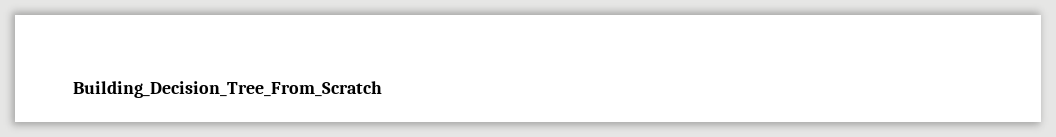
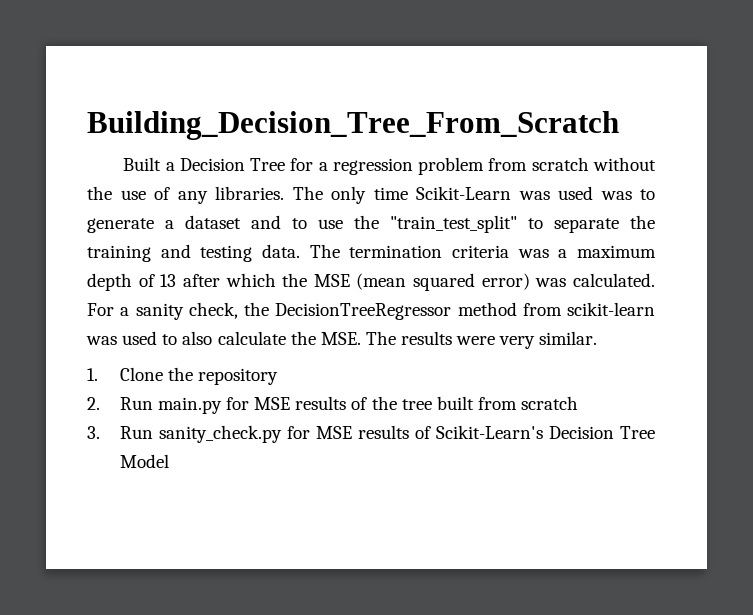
+ Built a Decision Tree for a regression problem from scratch without the use of any libraries. The only time Scikit-Learn was used was to generate a dataset and to use the "train_test_split" to separate the training and testing data. The termination criteria was a maximum depth of 13 after which the MSE (mean squared error) was calculated. For a sanity check, the DecisionTreeRegressor method from scikit-learn was used to also calculate the MSE. The results were very similar.
+ 1. Clone the repository
+ 2. Run main.py for MSE results of the tree built from scratch
+ 3. Run sanity_check.py for MSE results of Scikit-Learn's Decision Tree Model

